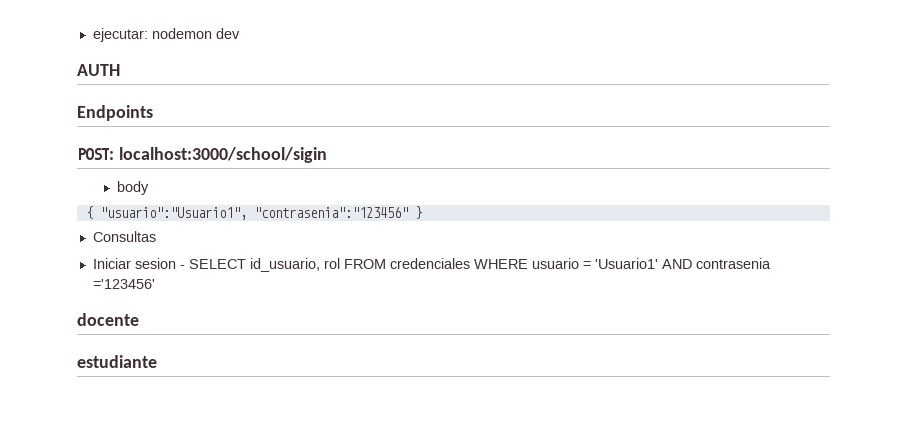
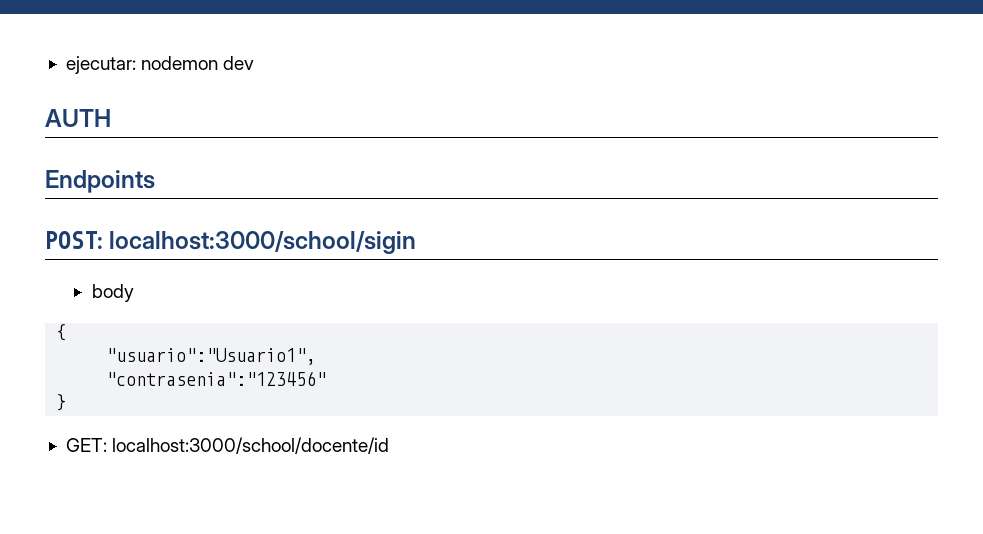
- { "usuario":"Usuario1", "contrasenia":"123456" }
+ {
+ "usuario":"Usuario1",
+ "contrasenia":"123456"
+ }
- Consultas
- Iniciar sesion - SELECT id_usuario, rol FROM credenciales WHERE usuario = 'Usuario1' AND contrasenia ='123456'
- docente
- estudiante
+ GET: localhost:3000/school/docente/id

